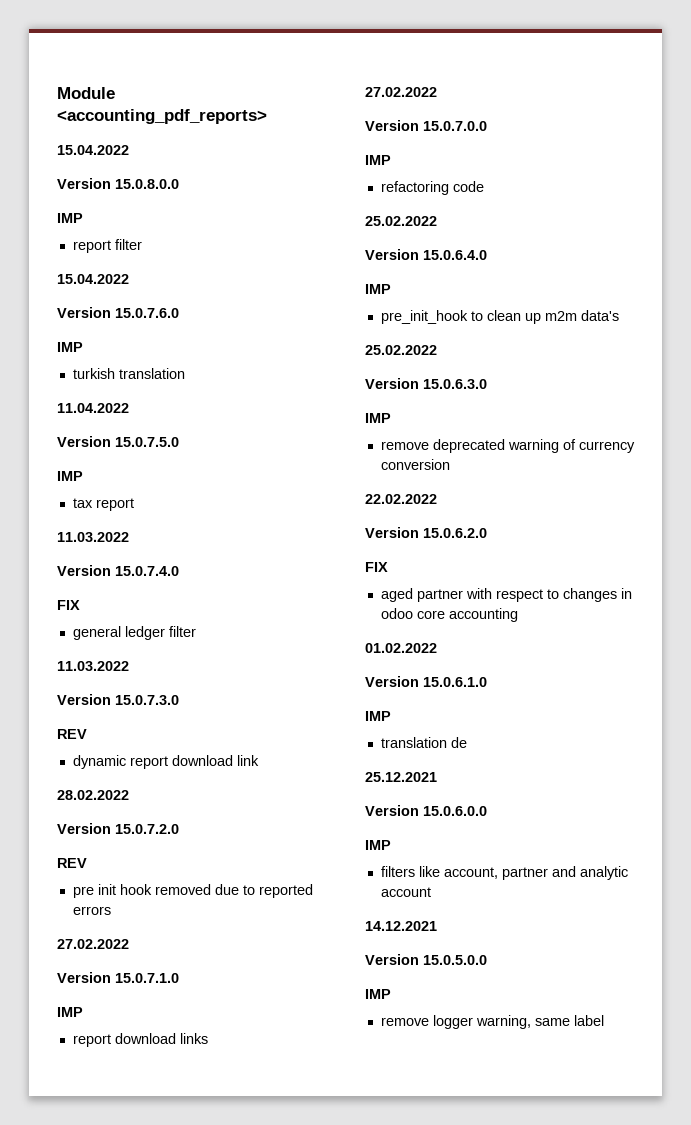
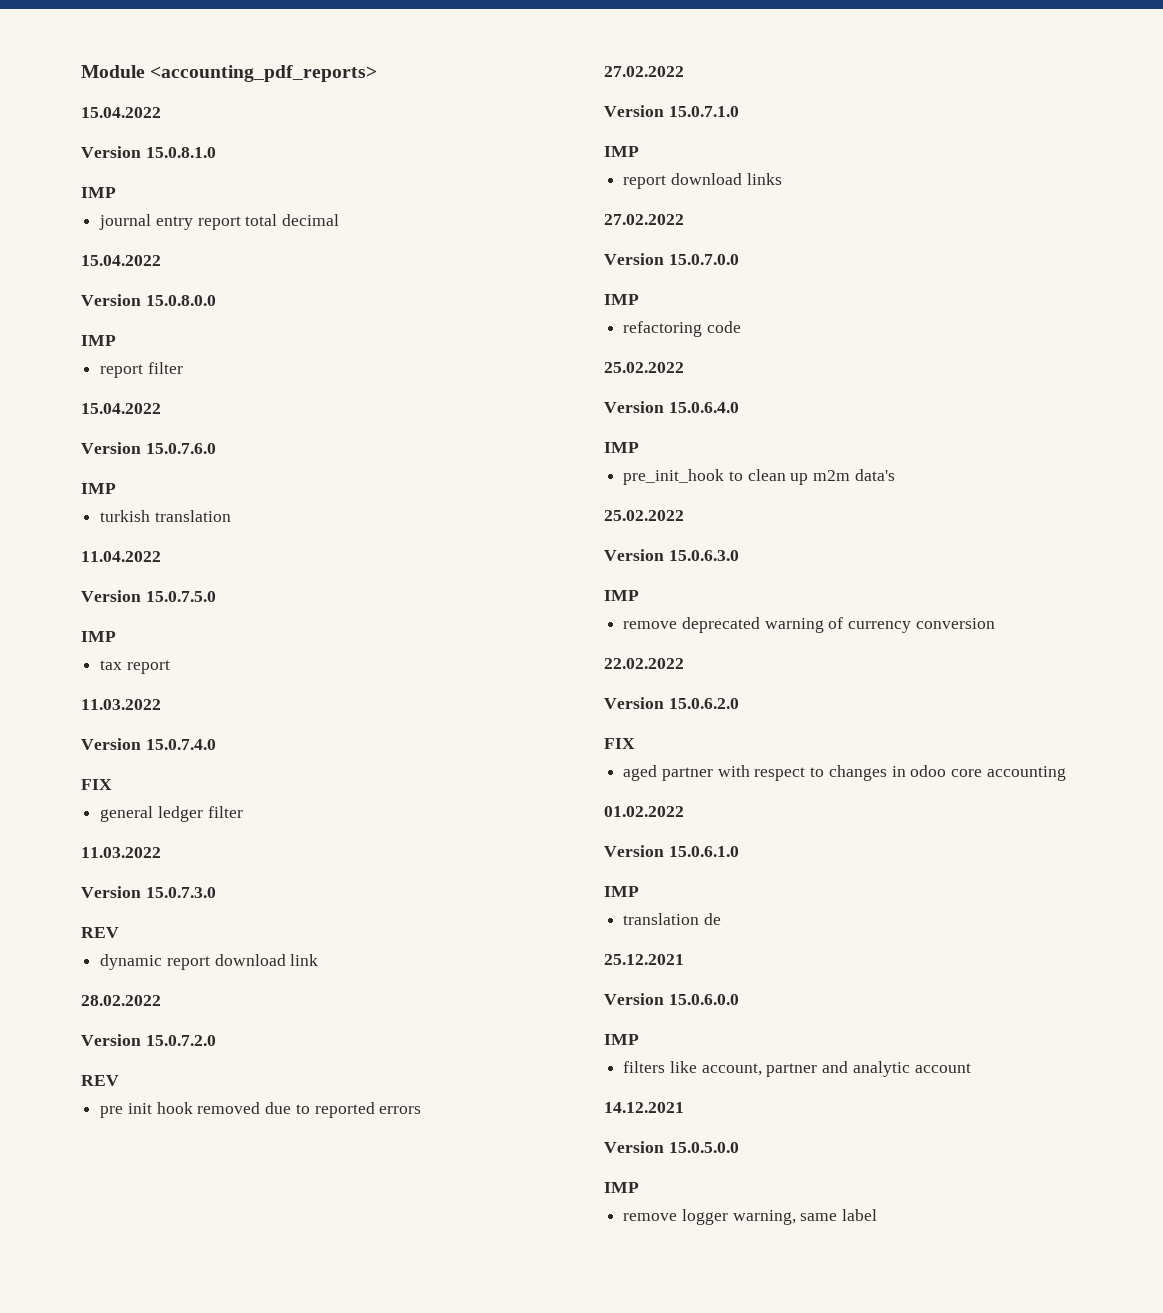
+ Version 15.0.8.1.0
+ IMP
+ journal entry report total decimal
+ 15.04.2022

